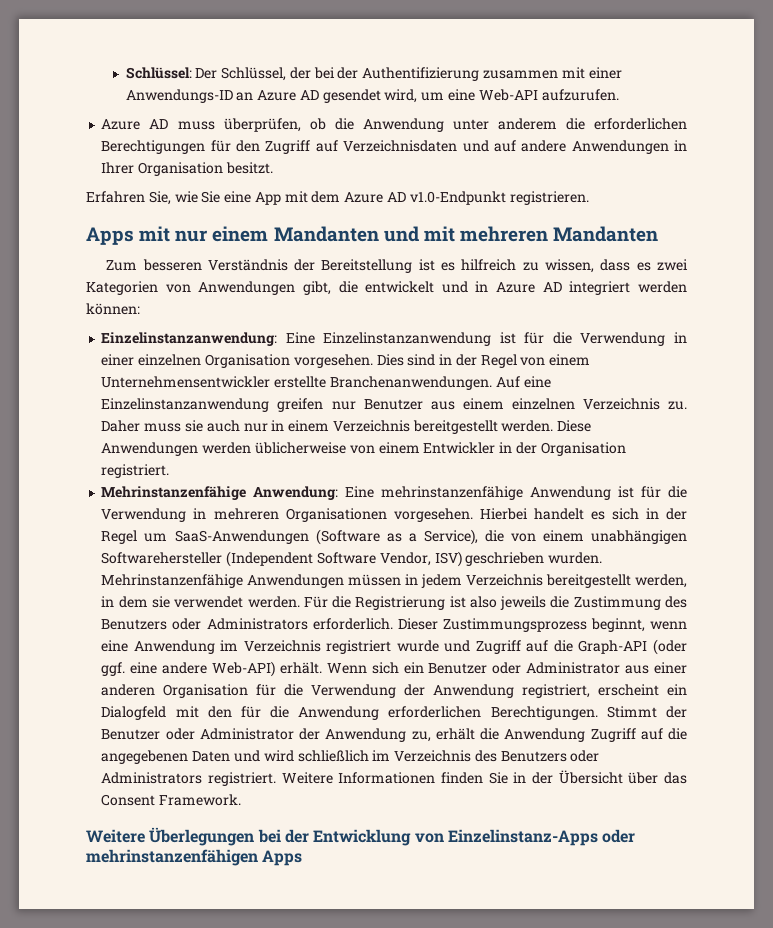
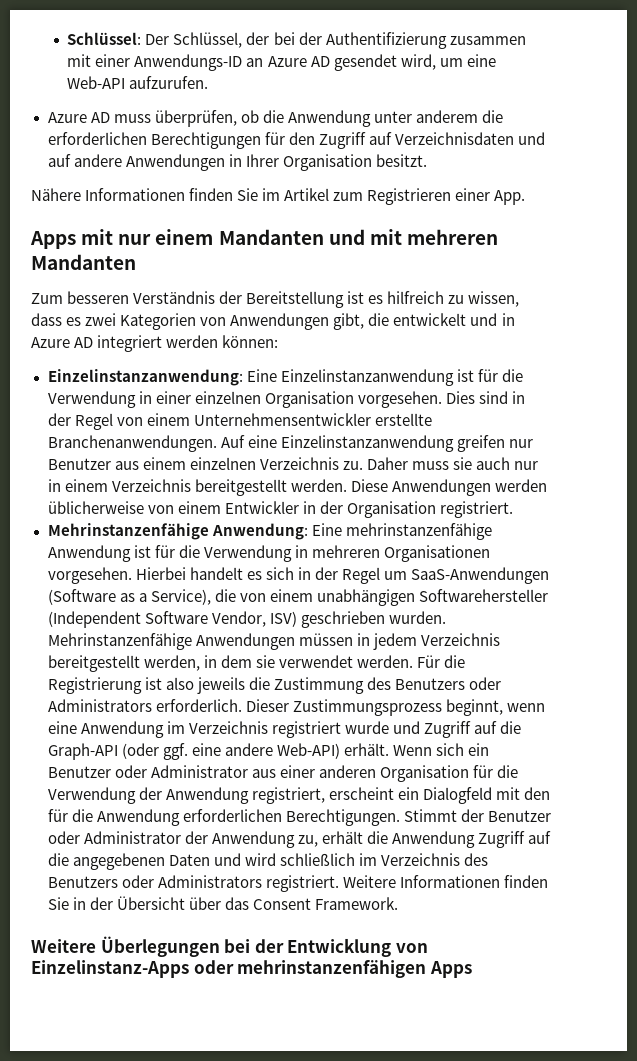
- Erfahren Sie, wie Sie eine App mit dem Azure AD v1.0-Endpunkt registrieren.
+ Nähere Informationen finden Sie im Artikel zum Registrieren einer App.

